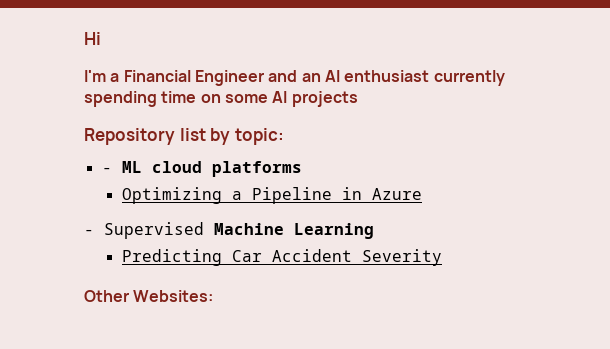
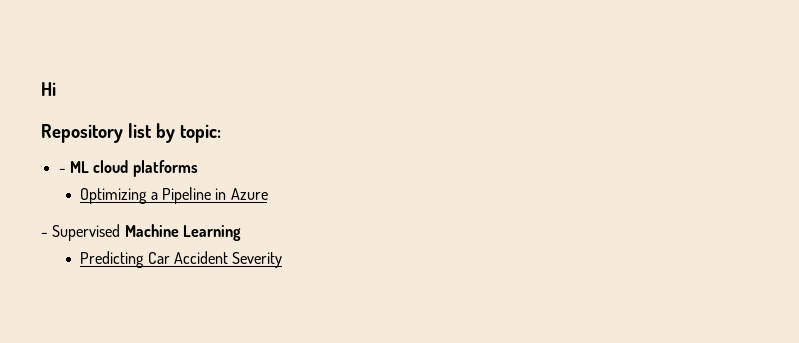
- I'm a Financial Engineer and an AI enthusiast currently spending time on some AI projects
- Other Websites:

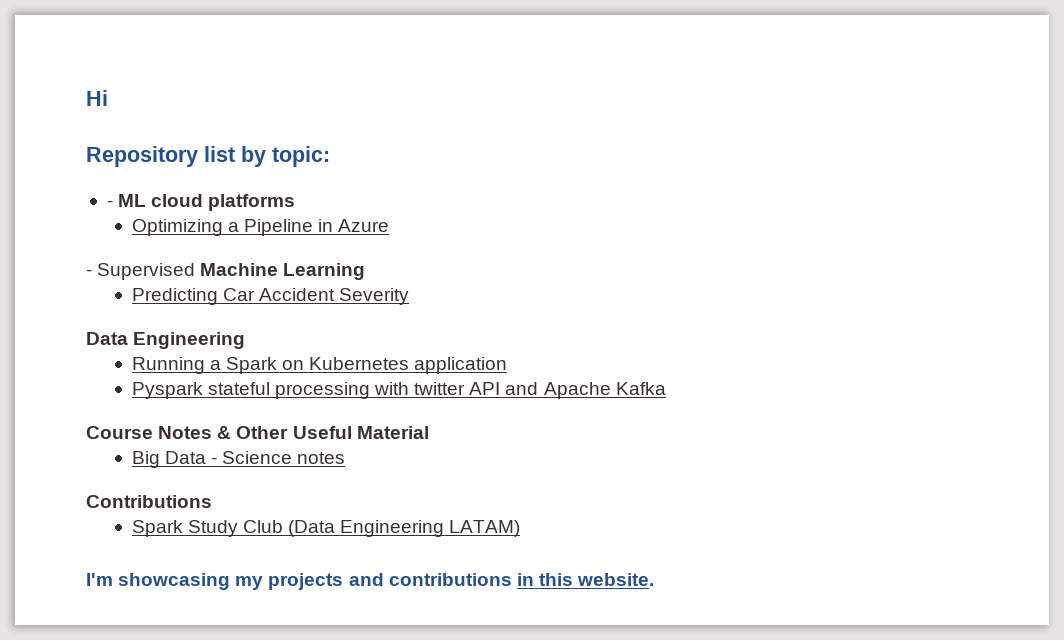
+ Data Engineering
+ Running a Spark on Kubernetes application
+ Pyspark stateful processing with twitter API and Apache Kafka
+ Course Notes & Other Useful Material
+ Big Data - Science notes
+ Contributions
+ Spark Study Club (Data Engineering LATAM)
+ I'm showcasing my projects and contributions in this website.

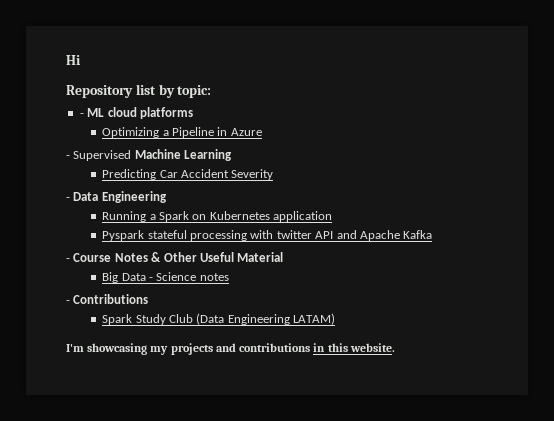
- Data Engineering
+ - Data Engineering
- Course Notes & Other Useful Material
+ - Course Notes & Other Useful Material
- Contributions
+ - Contributions

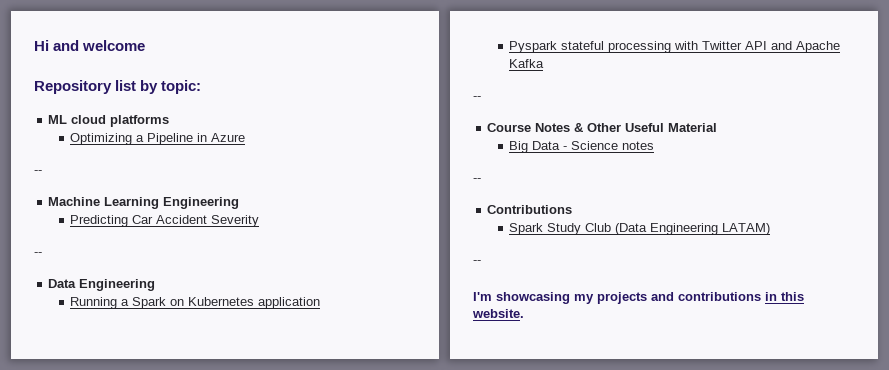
- Hi
+ Hi and welcome
- - ML cloud platforms
+ ML cloud platforms
  Optimizing a Pipeline in Azure
- - Supervised Machine Learning
+ --
+ Machine Learning Engineering
  Predicting Car Accident Severity
- - Data Engineering
+ --
+ Data Engineering
- Pyspark stateful processing with twitter API and Apache Kafka
- - Course Notes & Other Useful Material
+ Pyspark stateful processing with Twitter API and Apache Kafka
+ --
+ Course Notes & Other Useful Material
  Big Data - Science notes
- - Contributions
+ --
+ Contributions
  Spark Study Club (Data Engineering LATAM)
+ --

